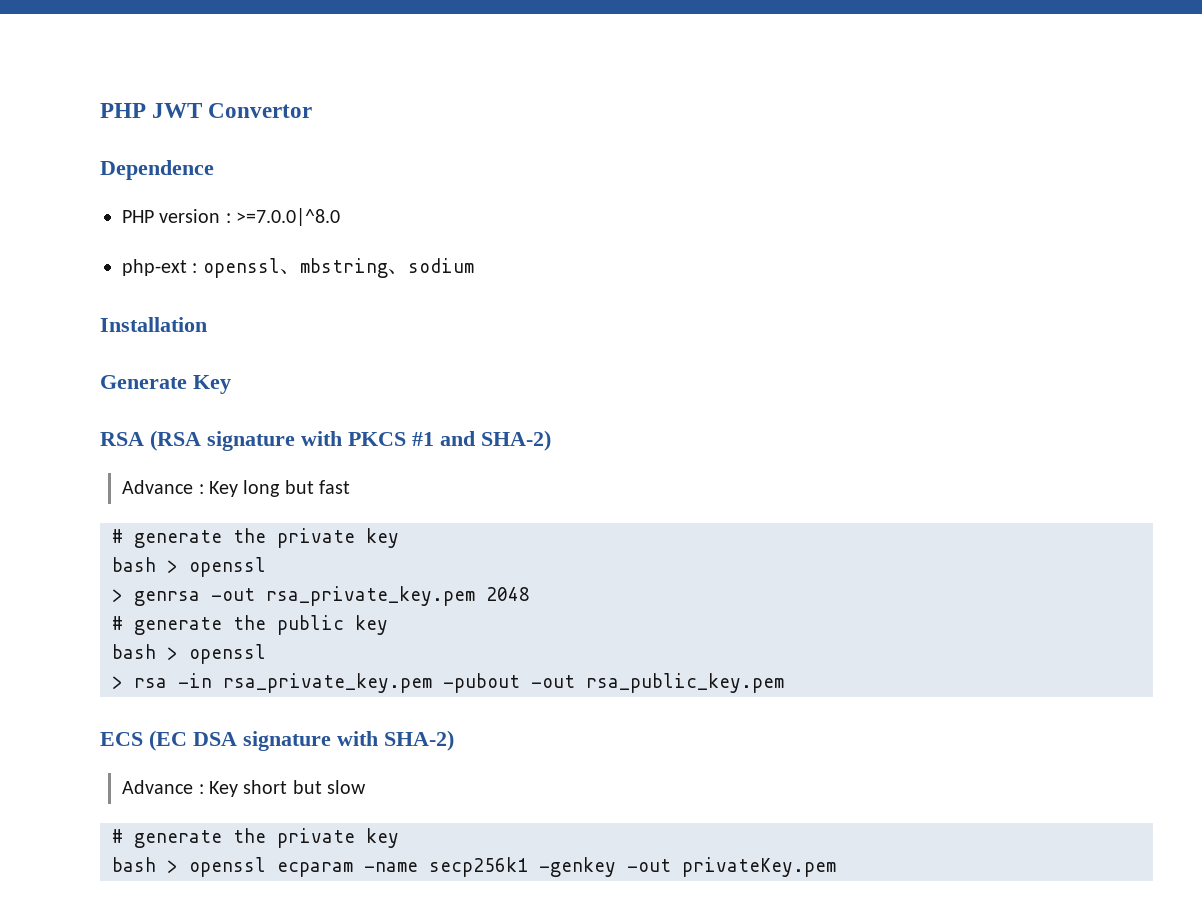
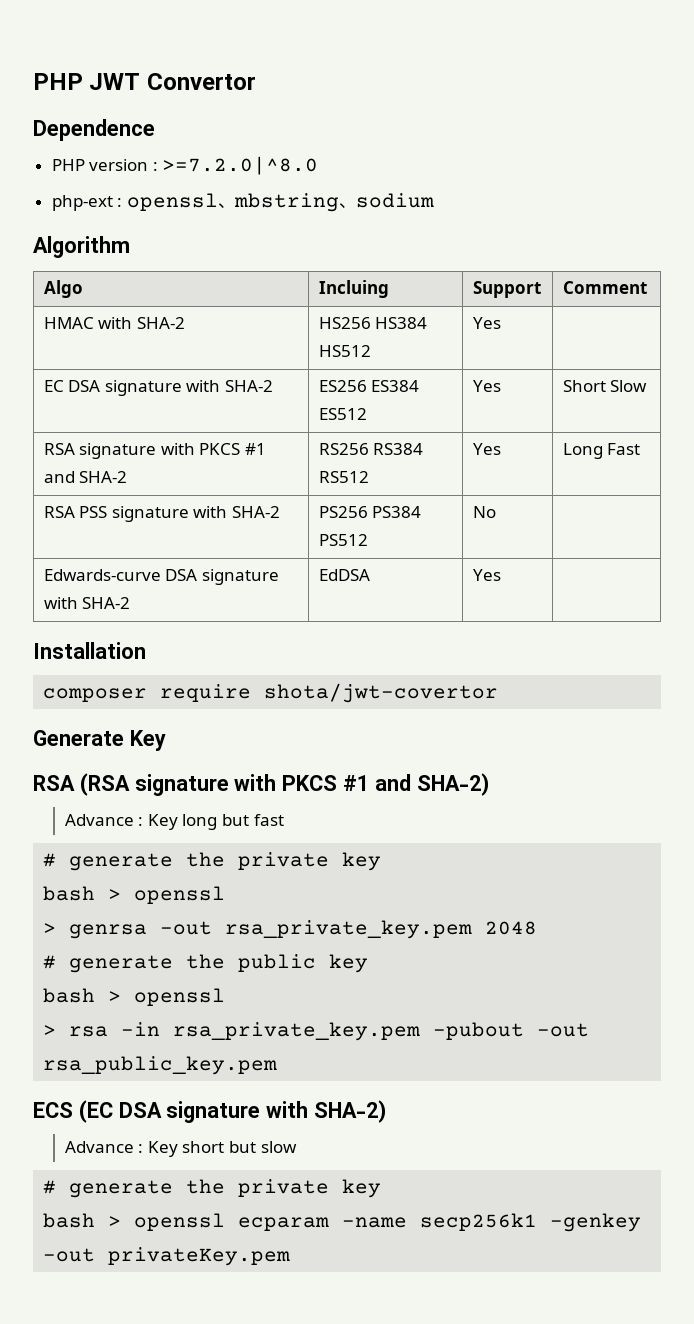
- PHP version : >=7.0.0|^8.0
+ PHP version : >=7.2.0|^8.0
+ Algorithm
+ Algo | Incluing | Support | Comment
+ HMAC with SHA-2 | HS256 HS384 HS512 | Yes |
+ EC DSA signature with SHA-2 | ES256 ES384 ES512 | Yes | Short Slow
+ RSA signature with PKCS #1 and SHA-2 | RS256 RS384 RS512 | Yes | Long Fast
+ RSA PSS signature with SHA-2 | PS256 PS384 PS512 | No |
+ Edwards-curve DSA signature with SHA-2 | EdDSA | Yes |
  Installation
+ composer require shota/jwt-covertor

